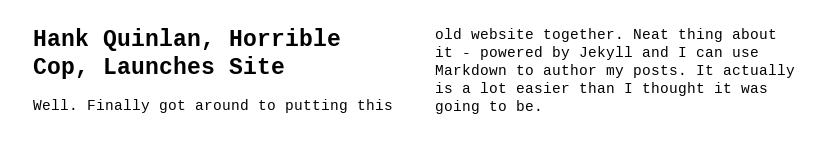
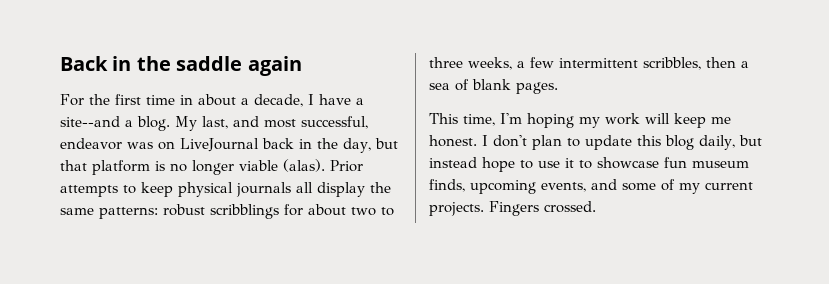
- Hank Quinlan, Horrible Cop, Launches Site
- Well. Finally got around to putting this old website together. Neat thing about it - powered by Jekyll and I can use Markdown to author my posts. It actually is a lot easier than I thought it was going to be.
+ Back in the saddle again
+ For the first time in about a decade, I have a site--and a blog. My last, and most successful, endeavor was on LiveJournal back in the day, but that platform is no longer viable (alas). Prior attempts to keep physical journals all display the same patterns: robust scribblings for about two to three weeks, a few intermittent scribbles, then a sea of blank pages.
+ This time, I'm hoping my work will keep me honest. I don't plan to update this blog daily, but instead hope to use it to showcase fun museum finds, upcoming events, and some of my current projects. Fingers crossed.

